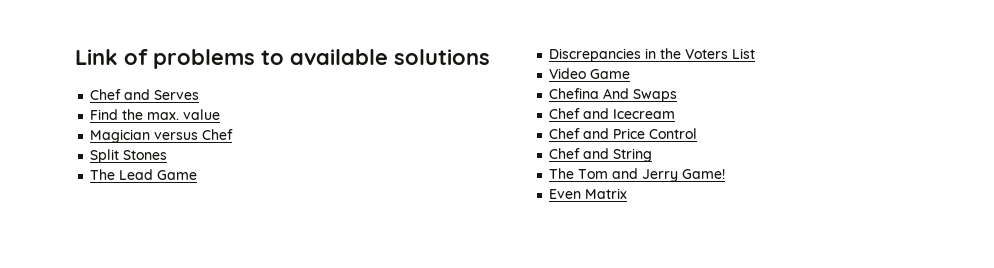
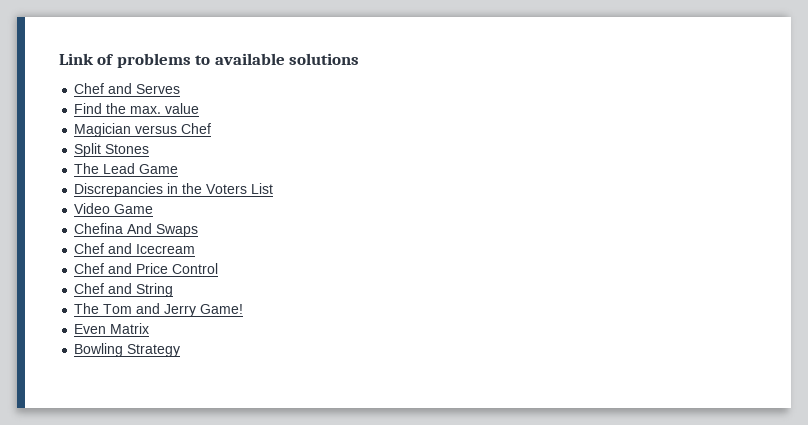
+ Bowling Strategy

